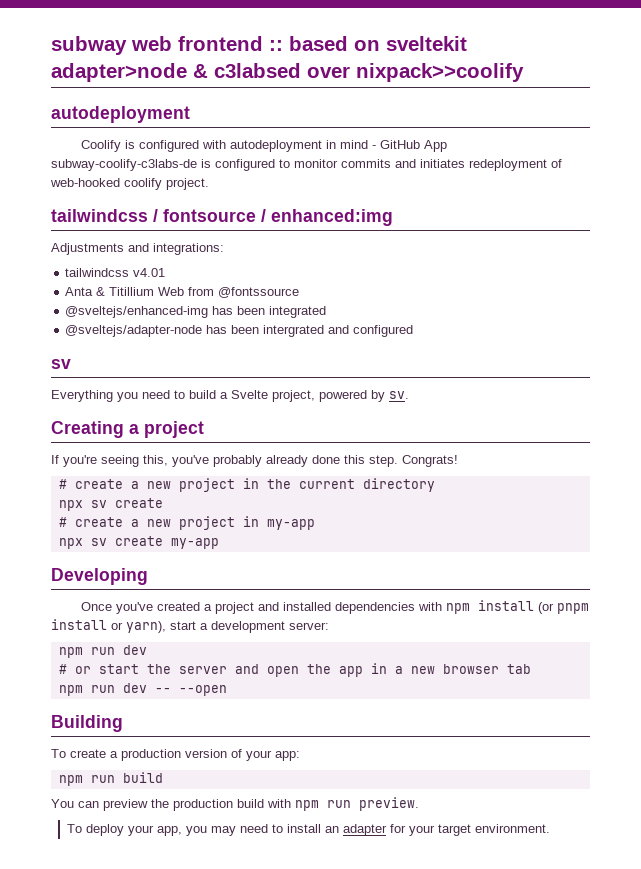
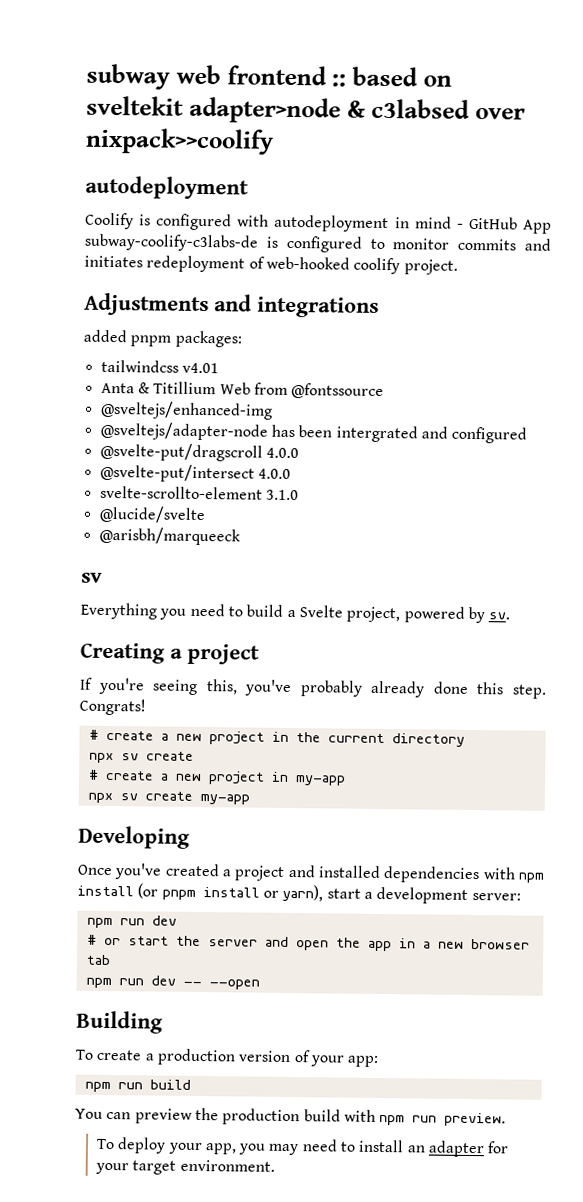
- tailwindcss / fontsource / enhanced:img
- Adjustments and integrations:
+ Adjustments and integrations
+ added pnpm packages:
- @sveltejs/enhanced-img has been integrated
+ @sveltejs/enhanced-img
+ @svelte-put/dragscroll 4.0.0
+ @svelte-put/intersect 4.0.0
+ svelte-scrollto-element 3.1.0
+ @lucide/svelte
+ @arisbh/marqueeck

